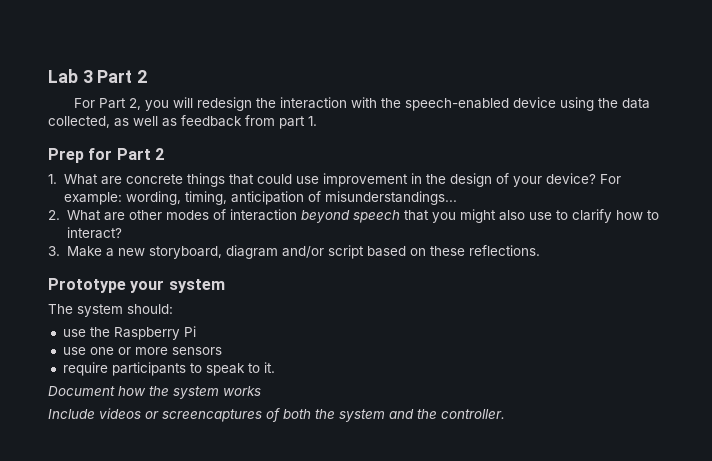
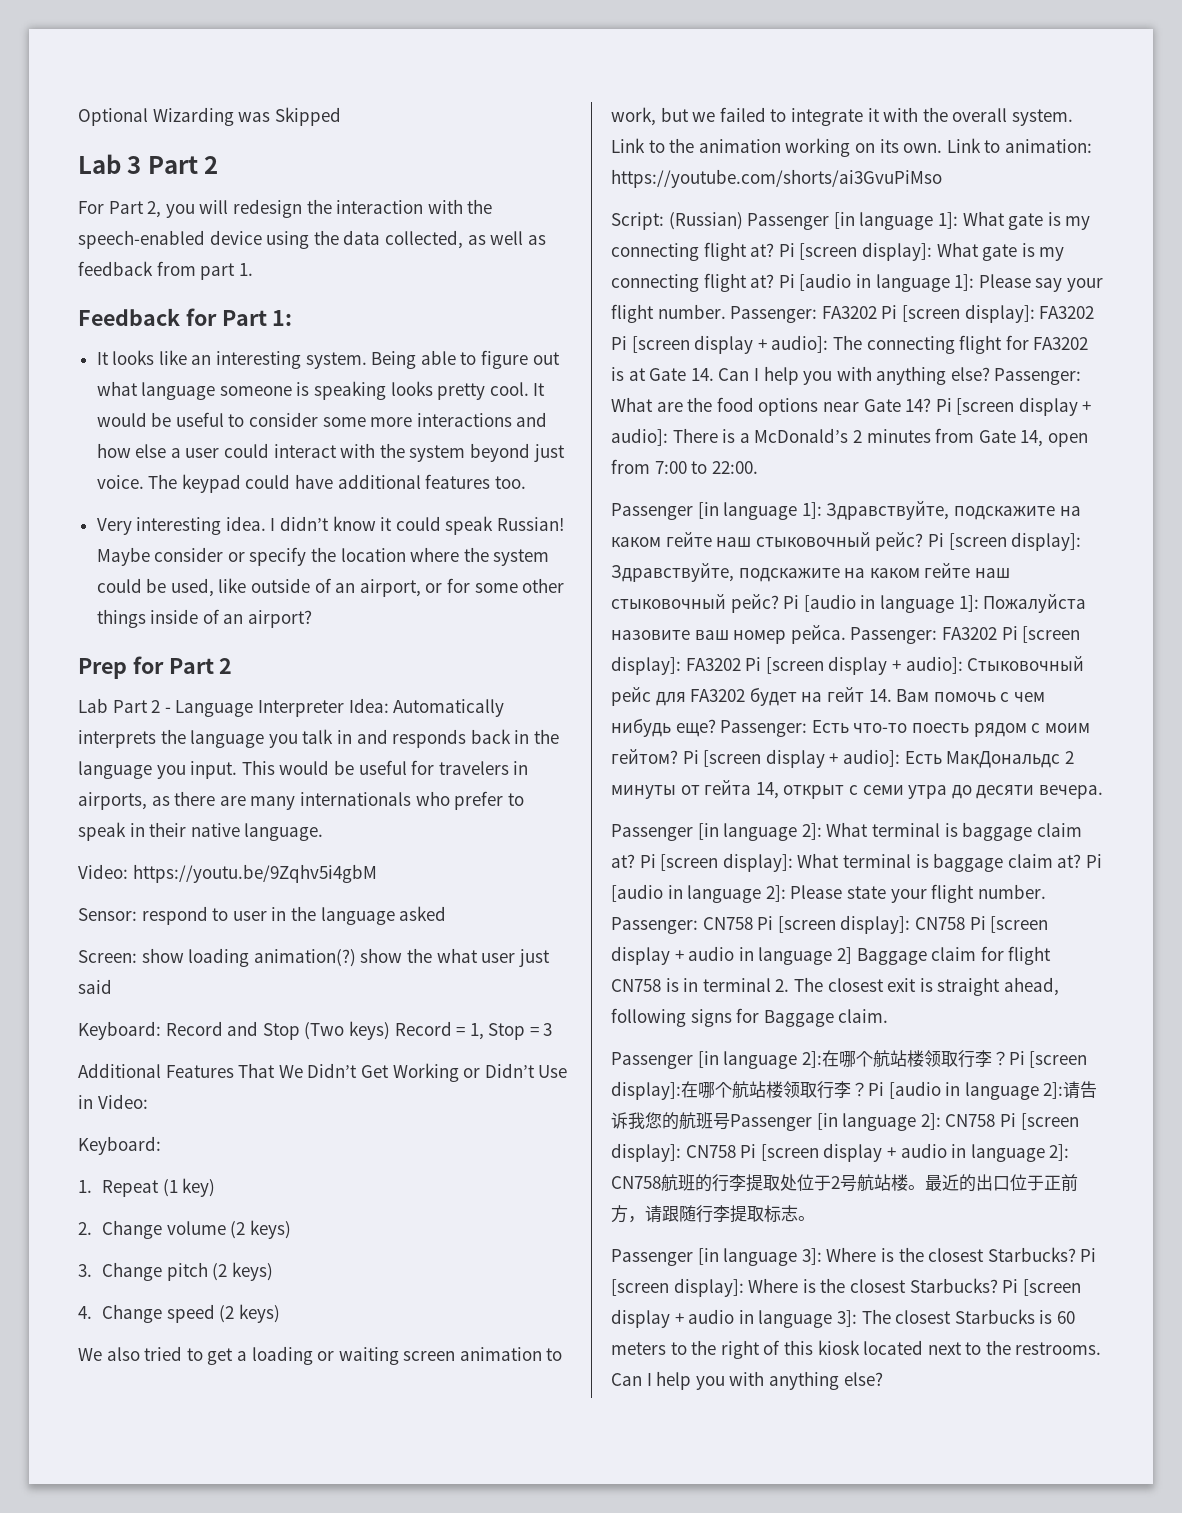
+ Optional Wizarding was Skipped
+ Feedback for Part 1:
+ It looks like an interesting system. Being able to figure out what language someone is speaking looks pretty cool. It would be useful to consider some more interactions and how else a user could interact with the system beyond just voice. The keypad could have additional features too.
+ Very interesting idea. I didn’t know it could speak Russian! Maybe consider or specify the location where the system could be used, like outside of an airport, or for some other things inside of an airport?
  Prep for Part 2
- 1. What are concrete things that could use improvement in the design of your device? For example: wording, timing, anticipation of misunderstandings...
- 2. What are other modes of interaction beyond speech that you might also use to clarify how to interact?
- 3. Make a new storyboard, diagram and/or script based on these reflections.
- Prototype your system
- The system should:
- use the Raspberry Pi
- use one or more sensors
- require participants to speak to it.
- Document how the system works
- Include videos or screencaptures of both the system and the controller.
+ Lab Part 2 - Language Interpreter Idea: Automatically interprets the language you talk in and responds back in the language you input. This would be useful for travelers in airports, as there are many internationals who prefer to speak in their native language.
+ Video: https://youtu.be/9Zqhv5i4gbM
+ Sensor: respond to user in the language asked
+ Screen: show loading animation(?) show the what user just said
+ Keyboard: Record and Stop (Two keys) Record = 1, Stop = 3
+ Additional Features That We Didn’t Get Working or Didn’t Use in Video:
+ Keyboard:
+ 1. Repeat (1 key)
+ 2. Change volume (2 keys)
+ 3. Change pitch (2 keys)
+ 4. Change speed (2 keys)
+ We also tried to get a loading or waiting screen animation to work, but we failed to integrate it with the overall system. Link to the animation working on its own. Link to animation: https://youtube.com/shorts/ai3GvuPiMso
+ Script: (Russian) Passenger [in language 1]: What gate is my connecting flight at? Pi [screen display]: What gate is my connecting flight at? Pi [audio in language 1]: Please say your flight number. Passenger: FA3202 Pi [screen display]: FA3202 Pi [screen display + audio]: The connecting flight for FA3202 is at Gate 14. Can I help you with anything else? Passenger: What are the food options near Gate 14? Pi [screen display + audio]: There is a McDonald’s 2 minutes from Gate 14, open from 7:00 to 22:00.
+ Passenger [in language 1]: Здравствуйте, подскажите на каком гейте наш стыковочный рейс? Pi [screen display]: Здравствуйте, подскажите на каком гейте наш стыковочный рейс? Pi [audio in language 1]: Пожалуйста назовите ваш номер рейса. Passenger: FA3202 Pi [screen display]: FA3202 Pi [screen display + audio]: Стыковочный рейс для FA3202 будет на гейт 14. Вам помочь с чем нибудь еще? Passenger: Есть что-то поесть рядом с моим гейтом? Pi [screen display + audio]: Есть МакДональдс 2 минуты от гейта 14, открыт с семи утра до десяти вечера.
+ Passenger [in language 2]: What terminal is baggage claim at? Pi [screen display]: What terminal is baggage claim at? Pi [audio in language 2]: Please state your flight number. Passenger: CN758 Pi [screen display]: CN758 Pi [screen display + audio in language 2] Baggage claim for flight CN758 is in terminal 2. The closest exit is straight ahead, following signs for Baggage claim.
+ Passenger [in language 2]:在哪个航站楼领取行李？Pi [screen display]:在哪个航站楼领取行李？Pi [audio in language 2]:请告诉我您的航班号Passenger [in language 2]: CN758 Pi [screen display]: CN758 Pi [screen display + audio in language 2]: CN758航班的行李提取处位于2号航站楼。最近的出口位于正前方，请跟随行李提取标志。
+ Passenger [in language 3]: Where is the closest Starbucks? Pi [screen display]: Where is the closest Starbucks? Pi [screen display + audio in language 3]: The closest Starbucks is 60 meters to the right of this kiosk located next to the restrooms. Can I help you with anything else?

